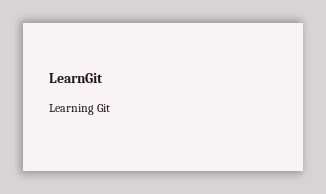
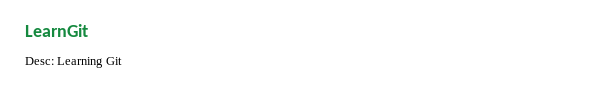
- Learning Git
+ Desc: Learning Git

